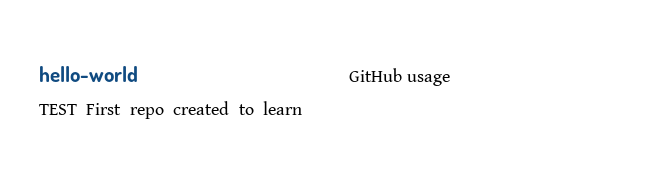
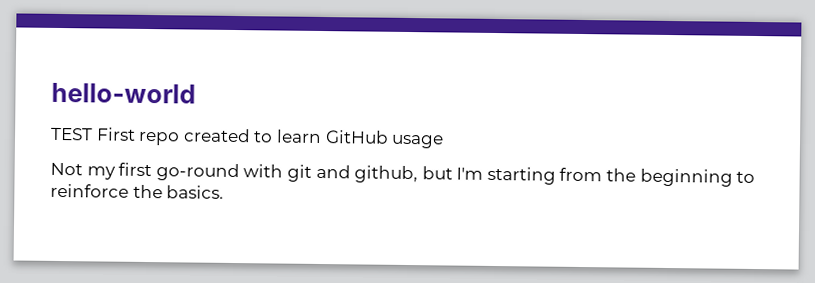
+ Not my first go-round with git and github, but I'm starting from the beginning to reinforce the basics.

